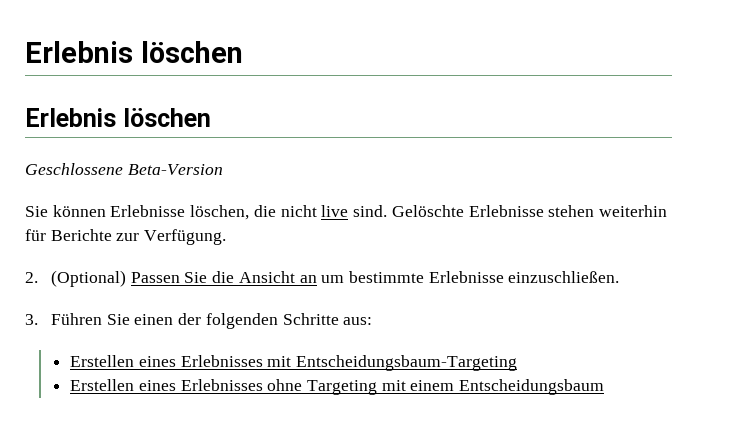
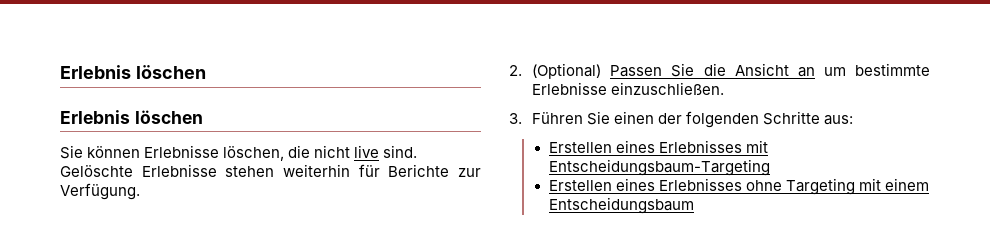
- Geschlossene Beta-Version

